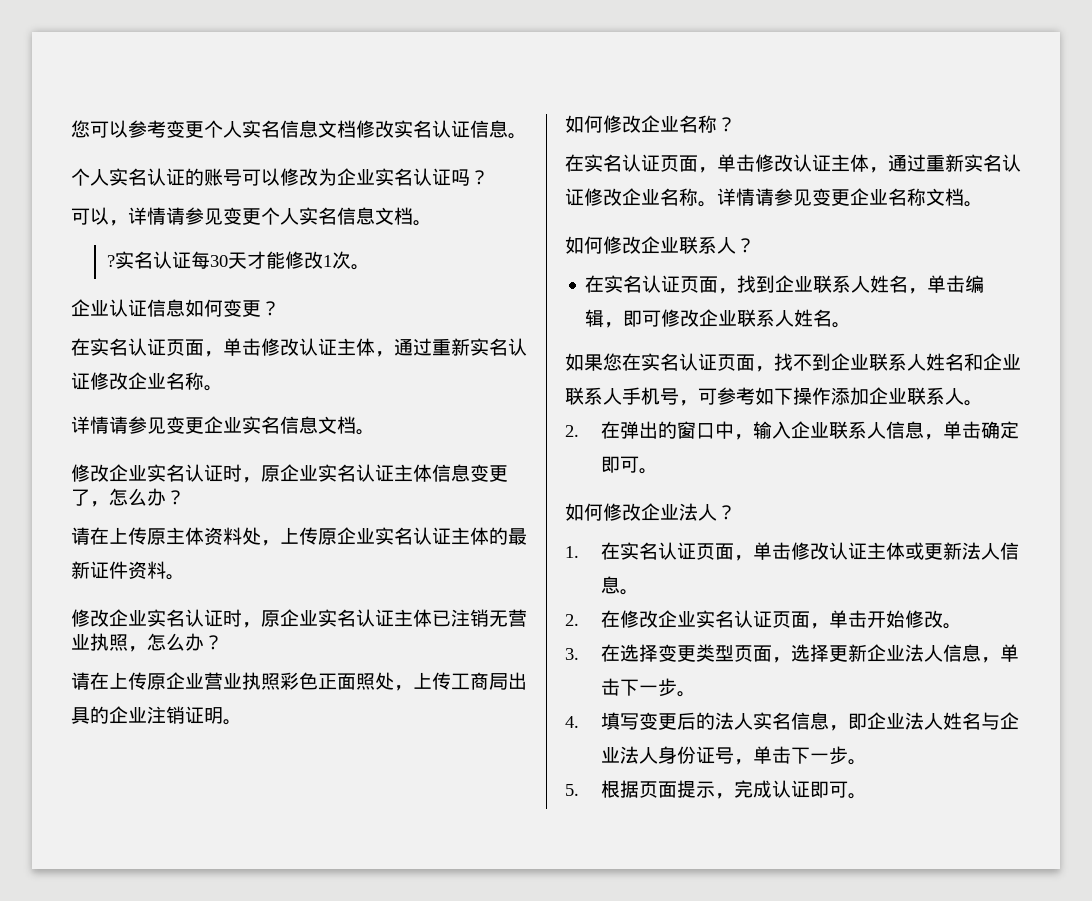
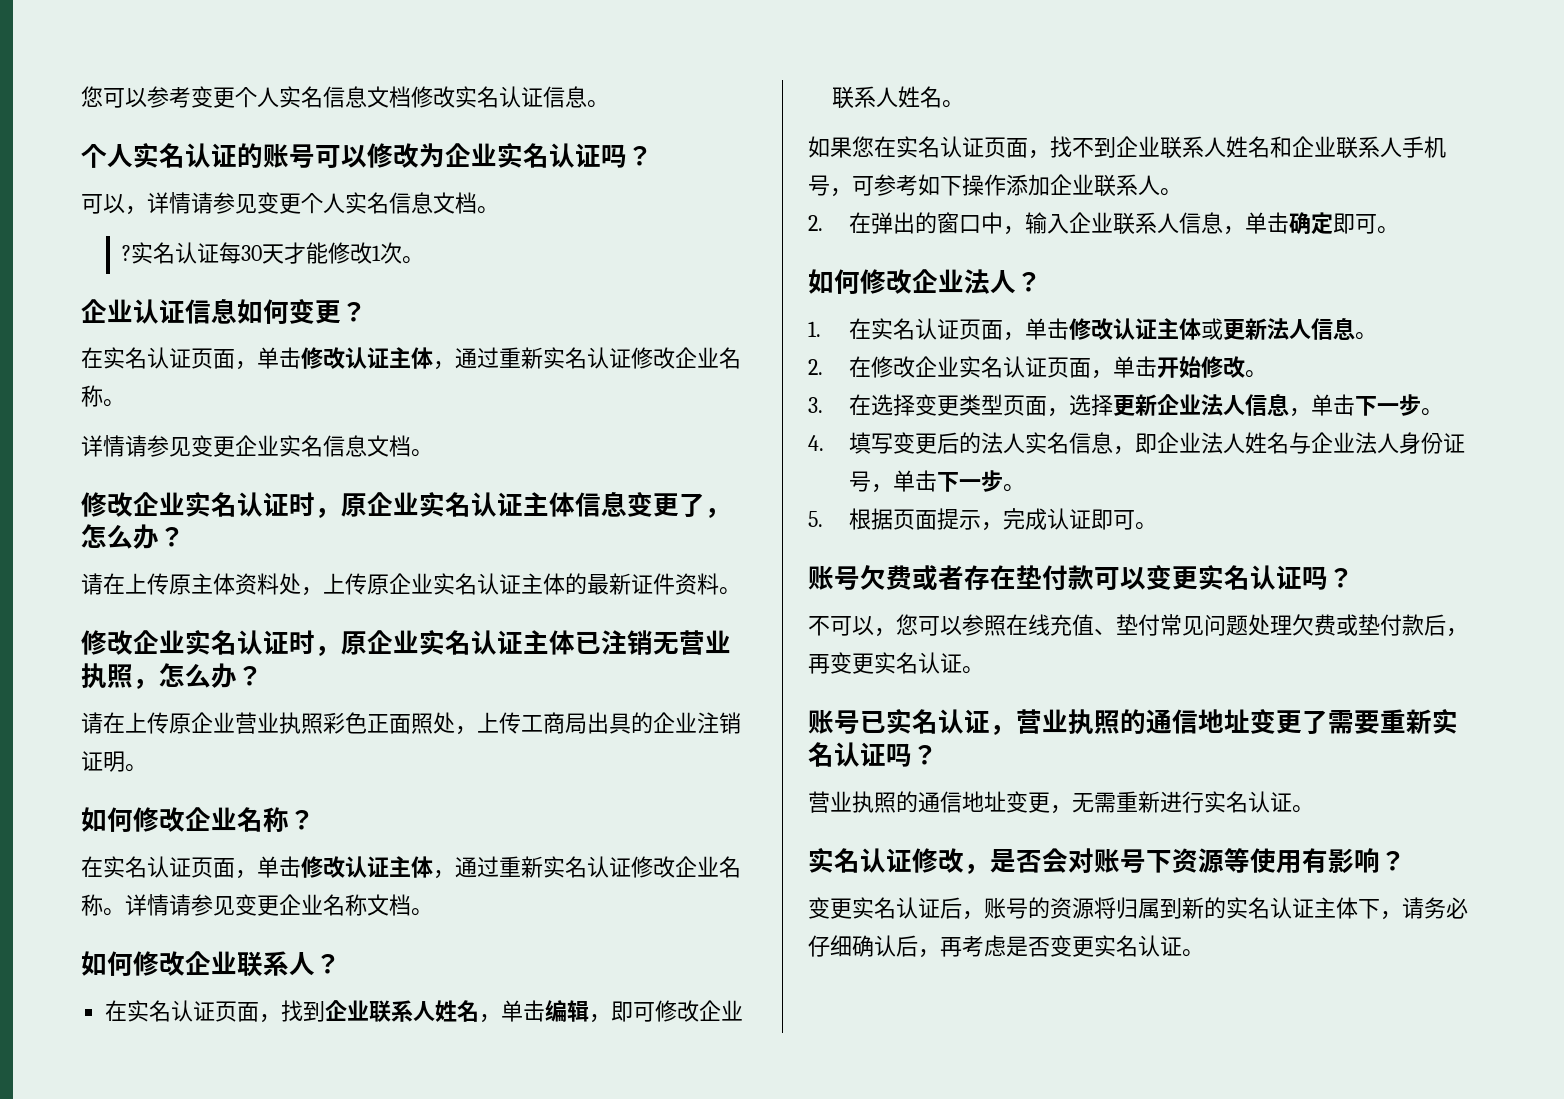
+ 账号欠费或者存在垫付款可以变更实名认证吗？
+ 不可以，您可以参照在线充值、垫付常见问题处理欠费或垫付款后，再变更实名认证。
+ 账号已实名认证，营业执照的通信地址变更了需要重新实名认证吗？
+ 营业执照的通信地址变更，无需重新进行实名认证。
+ 实名认证修改，是否会对账号下资源等使用有影响？
+ 变更实名认证后，账号的资源将归属到新的实名认证主体下，请务必仔细确认后，再考虑是否变更实名认证。

